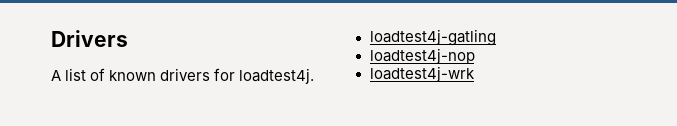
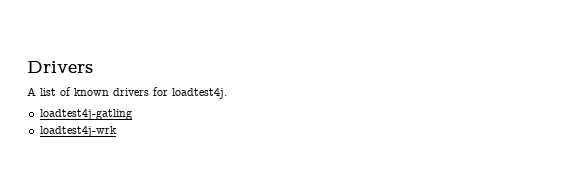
- loadtest4j-nop

